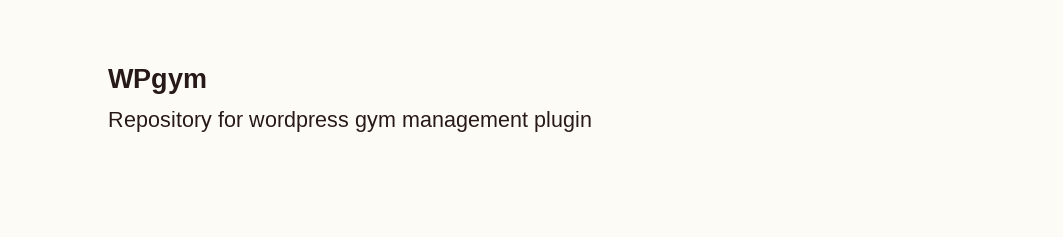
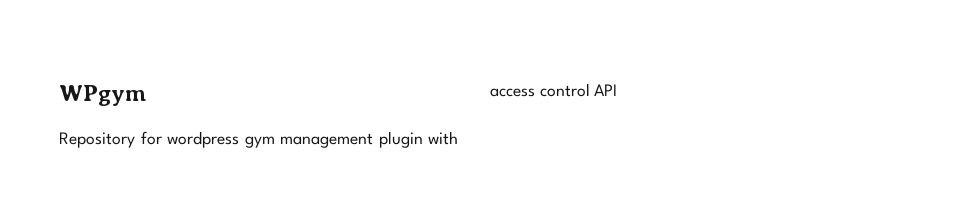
- Repository for wordpress gym management plugin
+ Repository for wordpress gym management plugin with access control API

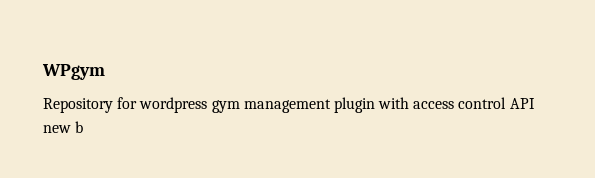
- Repository for wordpress gym management plugin with access control API
+ Repository for wordpress gym management plugin with access control API new b

